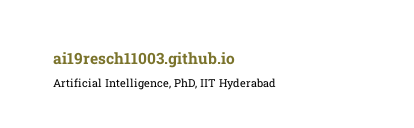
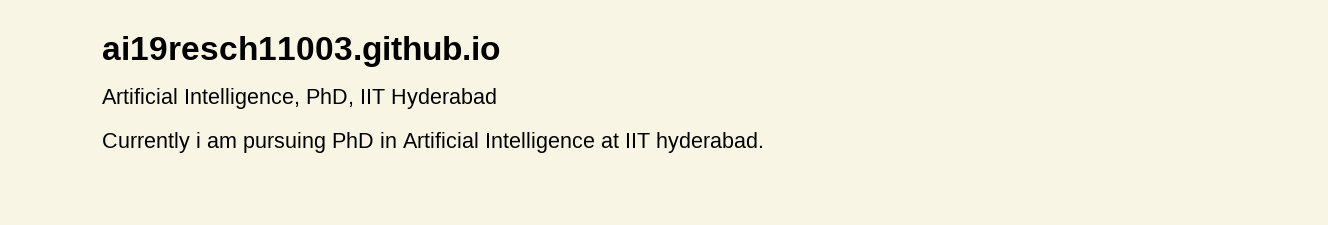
+ Currently i am pursuing PhD in Artificial Intelligence at IIT hyderabad.

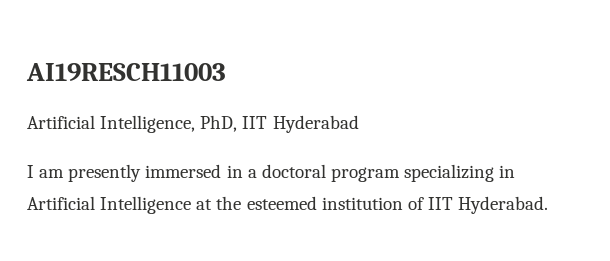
- ai19resch11003.github.io
+ AI19RESCH11003
- Currently i am pursuing PhD in Artificial Intelligence at IIT hyderabad.
+ I am presently immersed in a doctoral program specializing in Artificial Intelligence at the esteemed institution of IIT Hyderabad.

